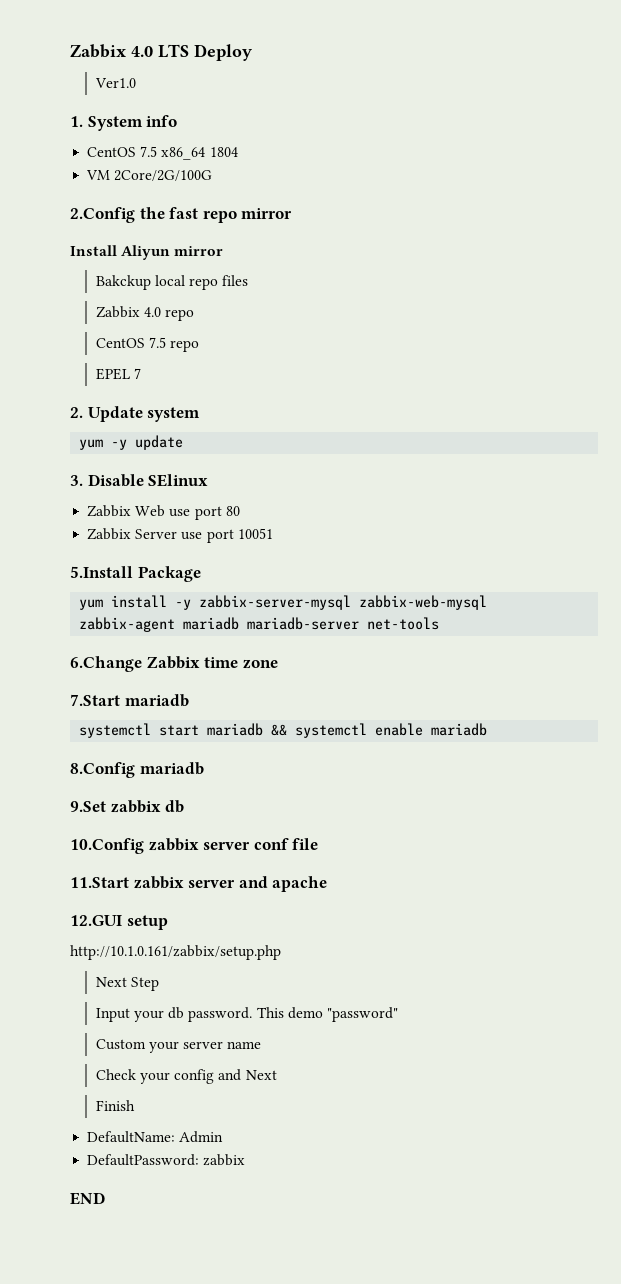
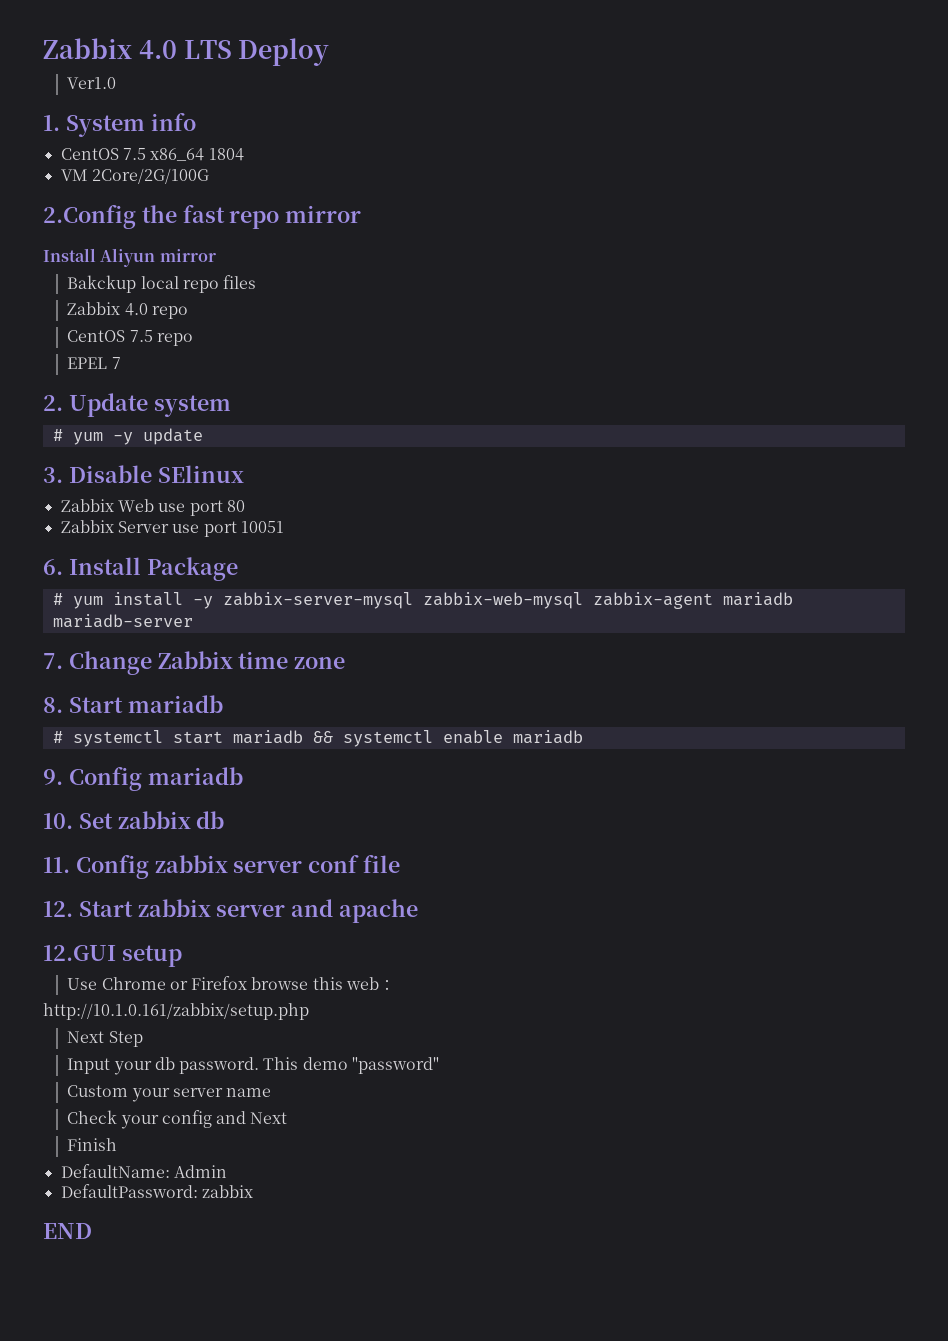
- yum -y update
+ # yum -y update
- 5.Install Package
+ 6. Install Package
- yum install -y zabbix-server-mysql zabbix-web-mysql zabbix-agent mariadb mariadb-server net-tools
- 6.Change Zabbix time zone
+ # yum install -y zabbix-server-mysql zabbix-web-mysql zabbix-agent mariadb mariadb-server
+ 7. Change Zabbix time zone
- 7.Start mariadb
- systemctl start mariadb && systemctl enable mariadb
+ 8. Start mariadb
+ # systemctl start mariadb && systemctl enable mariadb
- 8.Config mariadb
- 9.Set zabbix db
+ 9. Config mariadb
+ 10. Set zabbix db
- 10.Config zabbix server conf file
+ 11. Config zabbix server conf file
- 11.Start zabbix server and apache
+ 12. Start zabbix server and apache
+ Use Chrome or Firefox browse this web：

